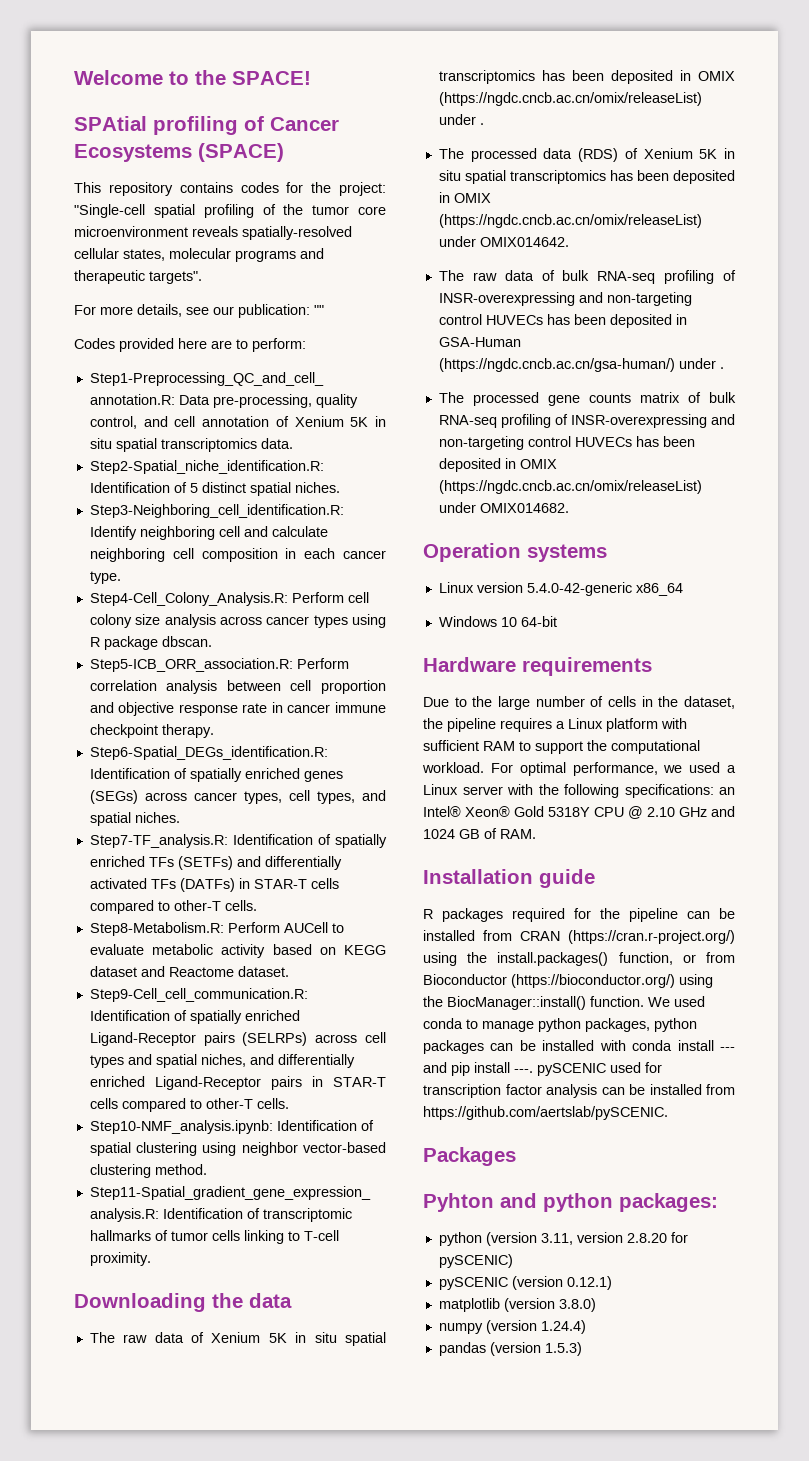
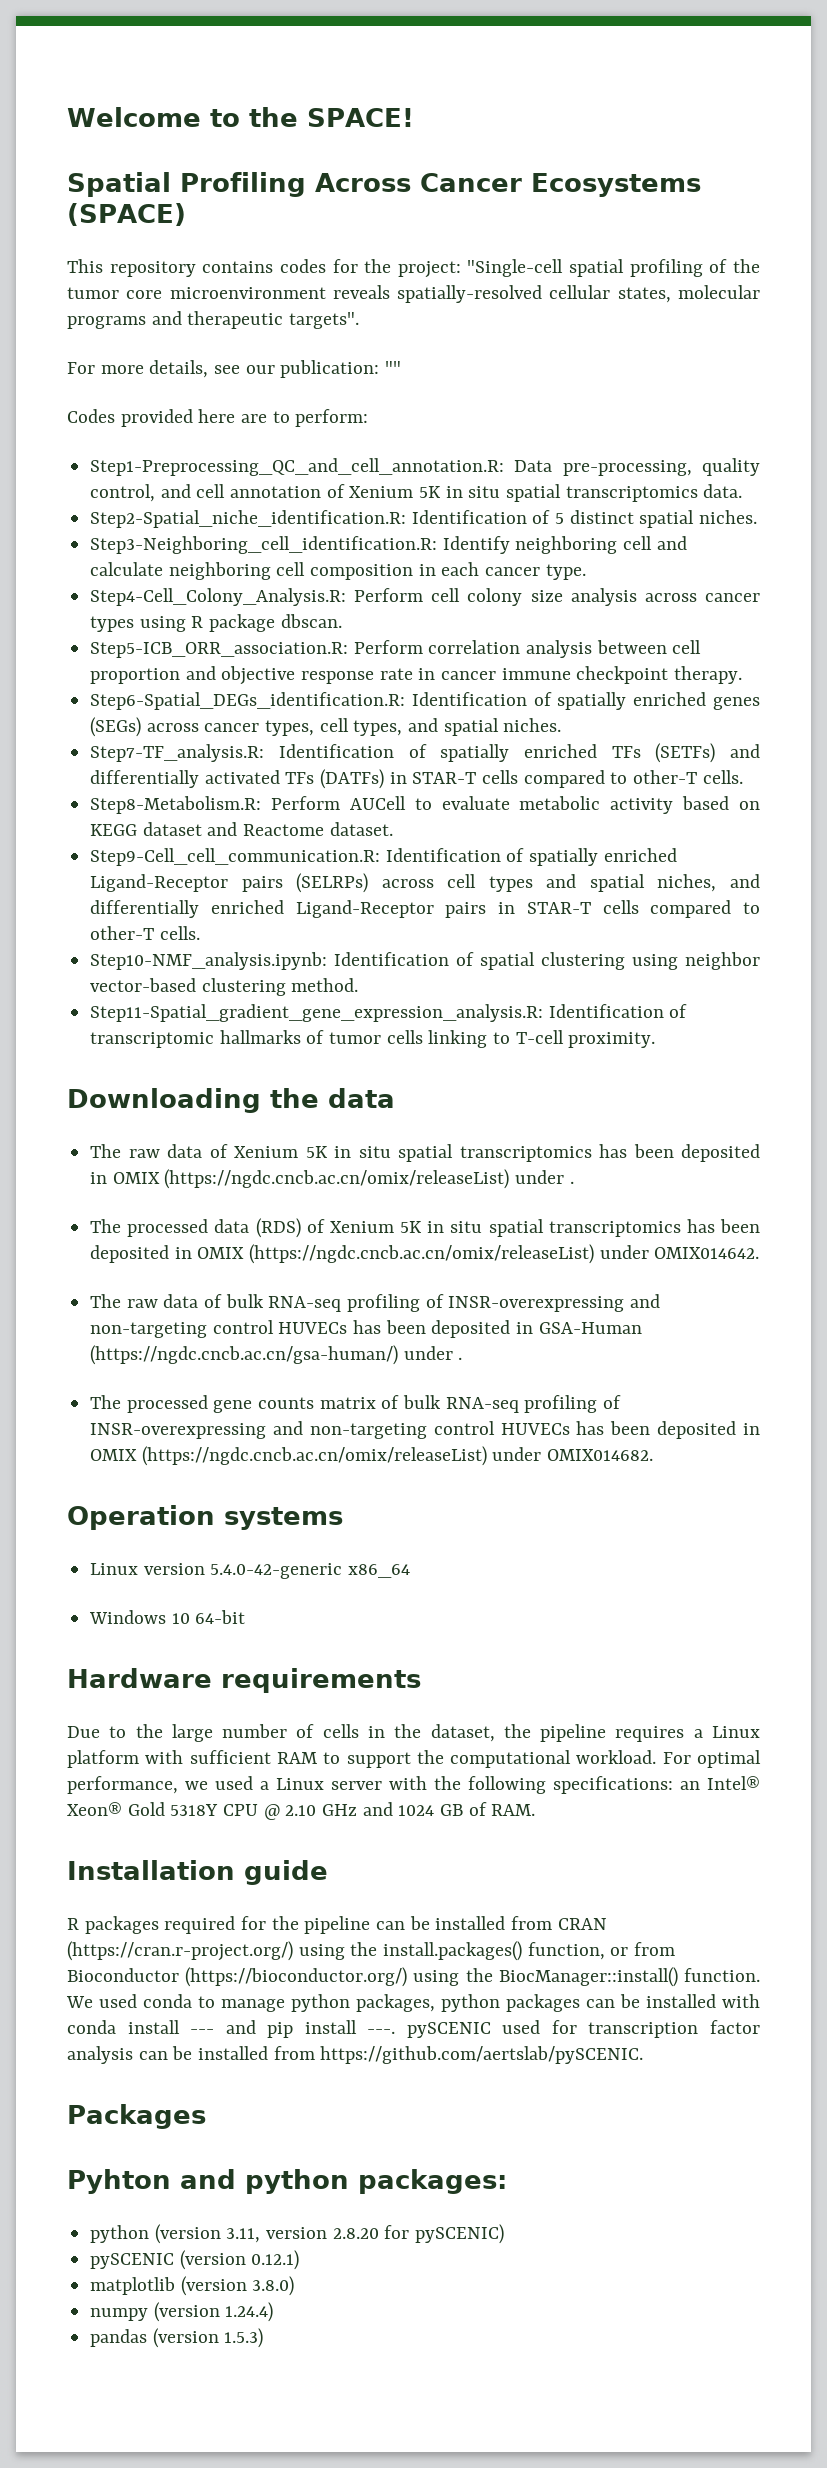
- SPAtial profiling of Cancer Ecosystems (SPACE)
+ Spatial Profiling Across Cancer Ecosystems (SPACE)

